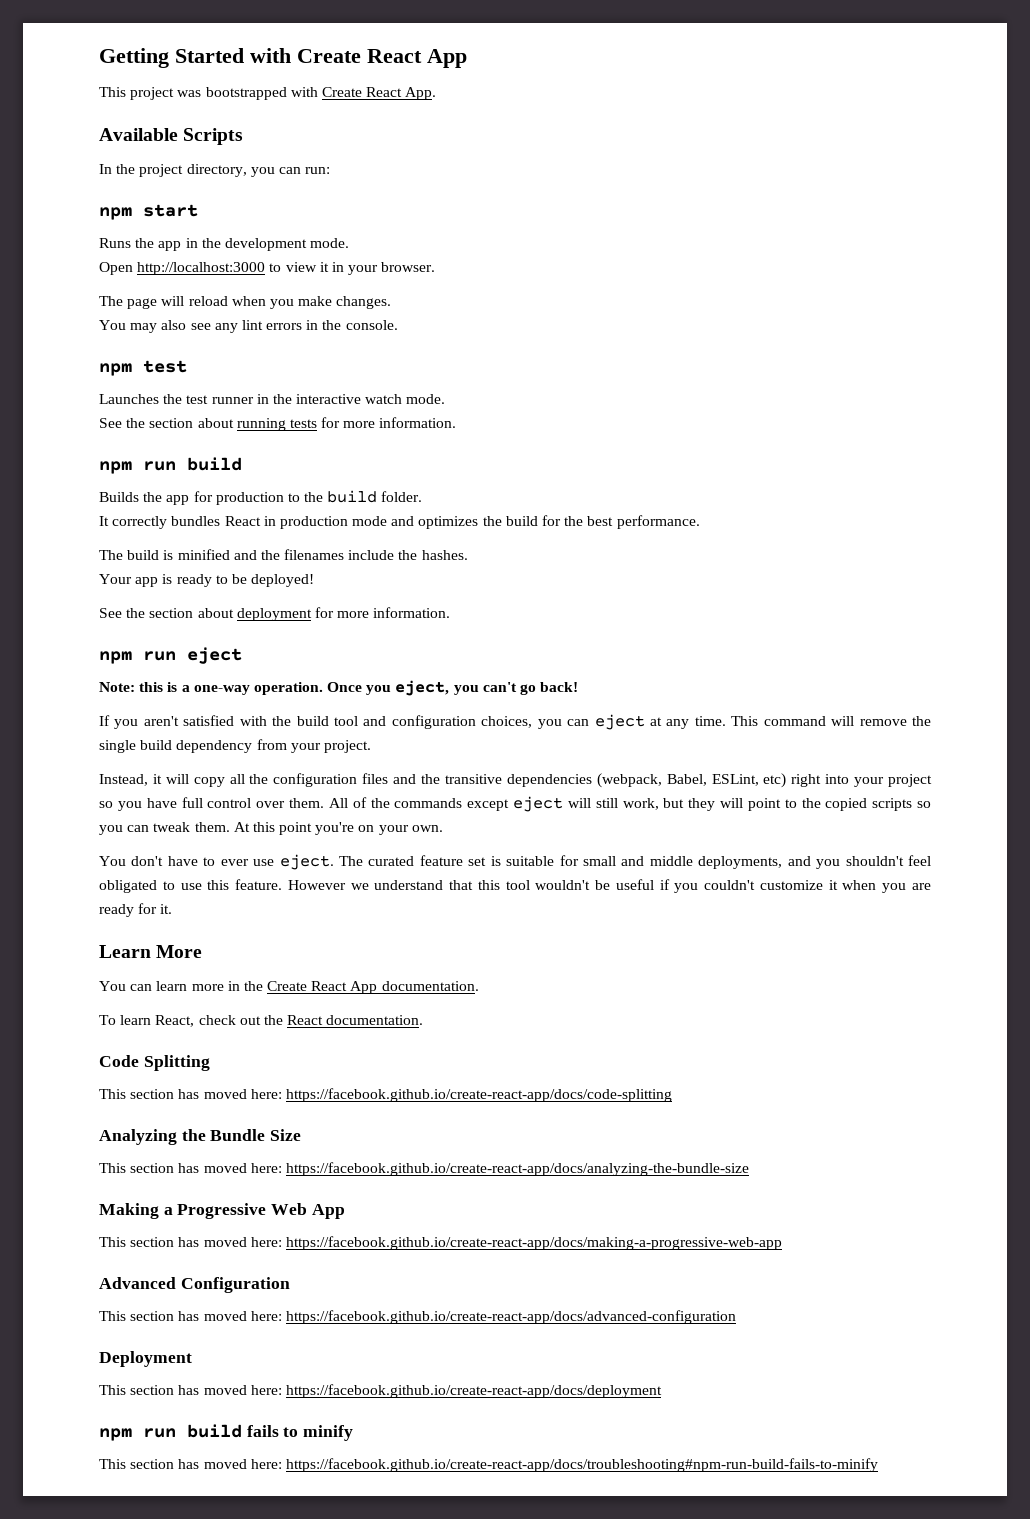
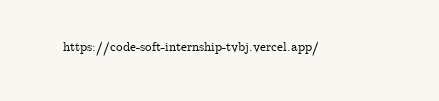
- Getting Started with Create React App
- This project was bootstrapped with Create React App.
- Available Scripts
- In the project directory, you can run:
- npm start
- Runs the app in the development mode.
- Open http://localhost:3000 to view it in your browser.
- The page will reload when you make changes.
- You may also see any lint errors in the console.
- npm test
- Launches the test runner in the interactive watch mode.
- See the section about running tests for more information.
- npm run build
- Builds the app for production to the build folder.
- It correctly bundles React in production mode and optimizes the build for the best performance.
- The build is minified and the filenames include the hashes.
- Your app is ready to be deployed!
- See the section about deployment for more information.
- npm run eject
- Note: this is a one-way operation. Once you eject, you can't go back!
- If you aren't satisfied with the build tool and configuration choices, you can eject at any time. This command will remove the single build dependency from your project.
- Instead, it will copy all the configuration files and the transitive dependencies (webpack, Babel, ESLint, etc) right into your project so you have full control over them. All of the commands except eject will still work, but they will point to the copied scripts so you can tweak them. At this point you're on your own.
- You don't have to ever use eject. The curated feature set is suitable for small and middle deployments, and you shouldn't feel obligated to use this feature. However we understand that this tool wouldn't be useful if you couldn't customize it when you are ready for it.
- Learn More
- You can learn more in the Create React App documentation.
- To learn React, check out the React documentation.
- Code Splitting
- This section has moved here: https://facebook.github.io/create-react-app/docs/code-splitting
- Analyzing the Bundle Size
- This section has moved here: https://facebook.github.io/create-react-app/docs/analyzing-the-bundle-size
- Making a Progressive Web App
- This section has moved here: https://facebook.github.io/create-react-app/docs/making-a-progressive-web-app
- Advanced Configuration
- This section has moved here: https://facebook.github.io/create-react-app/docs/advanced-configuration
- Deployment
- This section has moved here: https://facebook.github.io/create-react-app/docs/deployment
- npm run build fails to minify
- This section has moved here: https://facebook.github.io/create-react-app/docs/troubleshooting#npm-run-build-fails-to-minify
+ https://code-soft-internship-tvbj.vercel.app/

